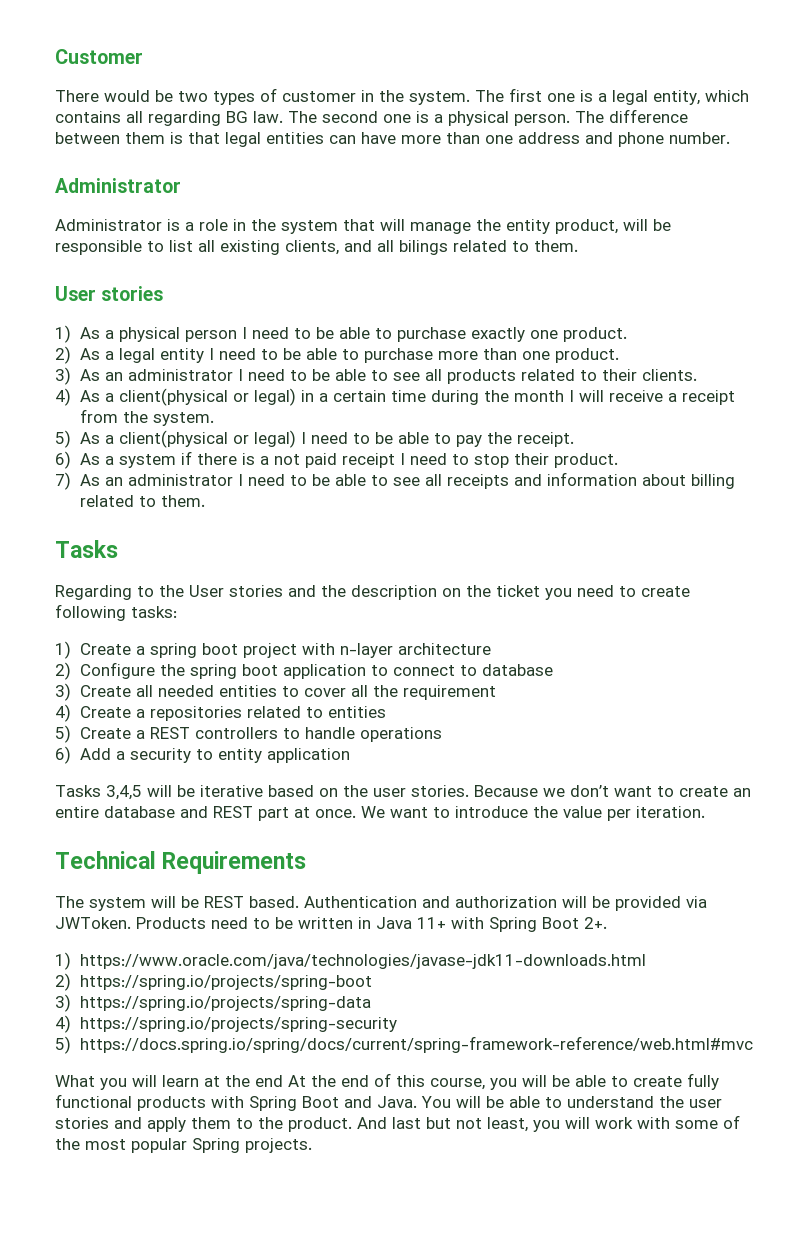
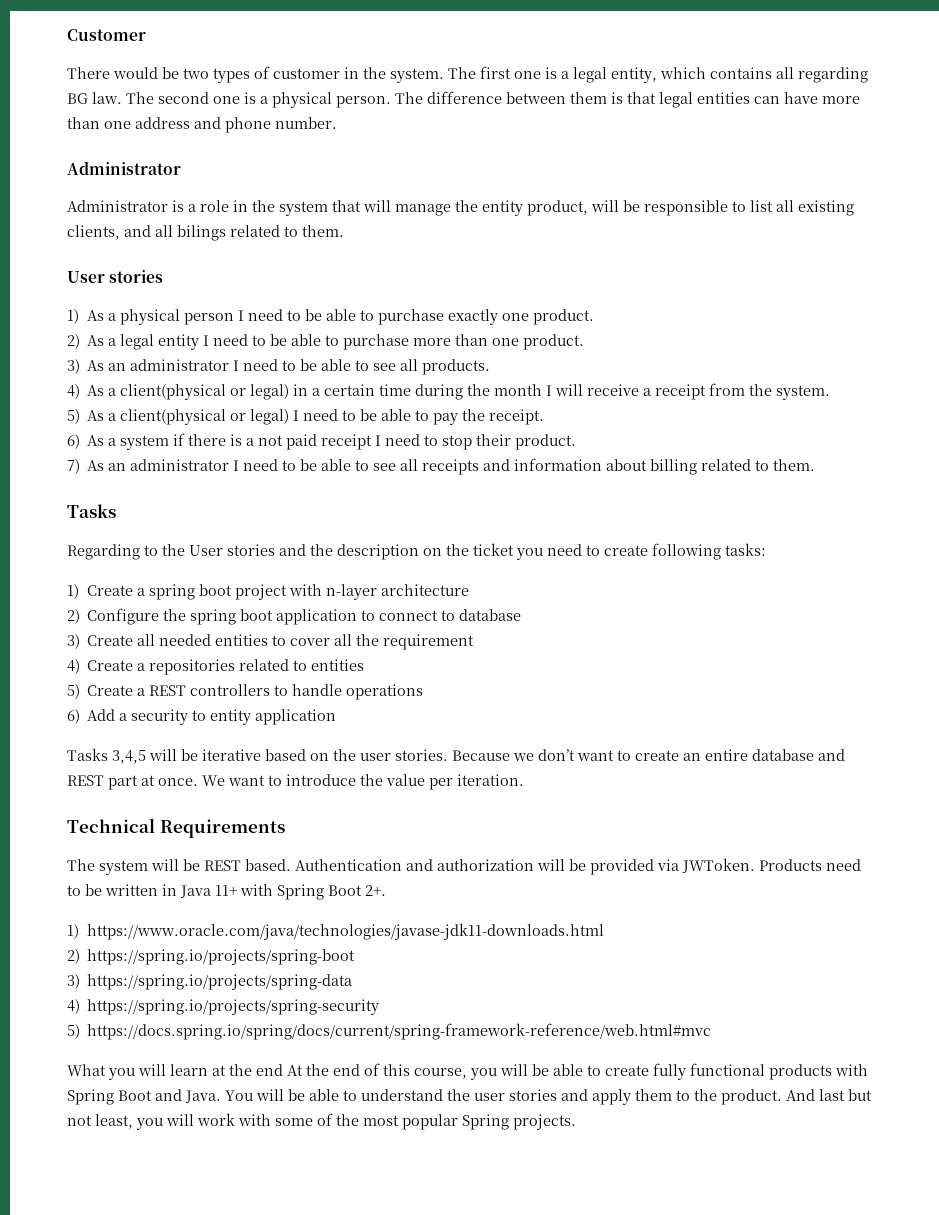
- 3) As an administrator I need to be able to see all products related to their clients.
+ 3) As an administrator I need to be able to see all products.

